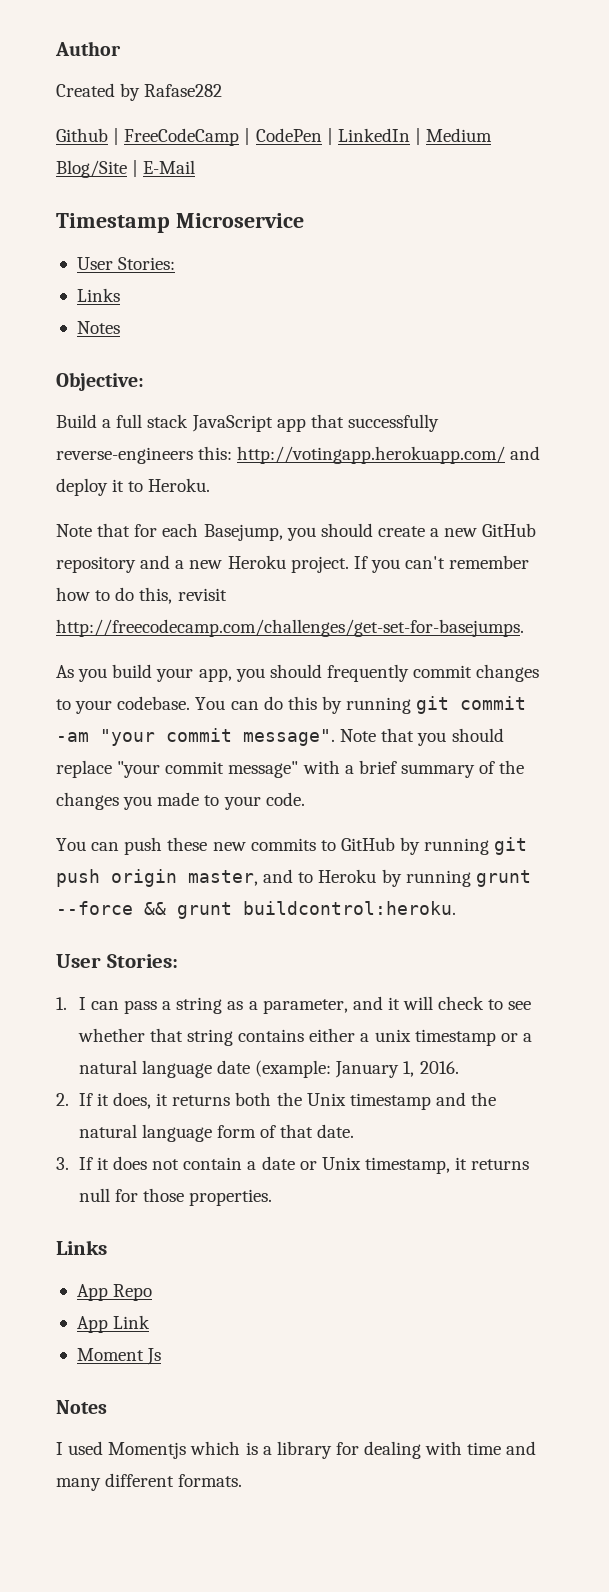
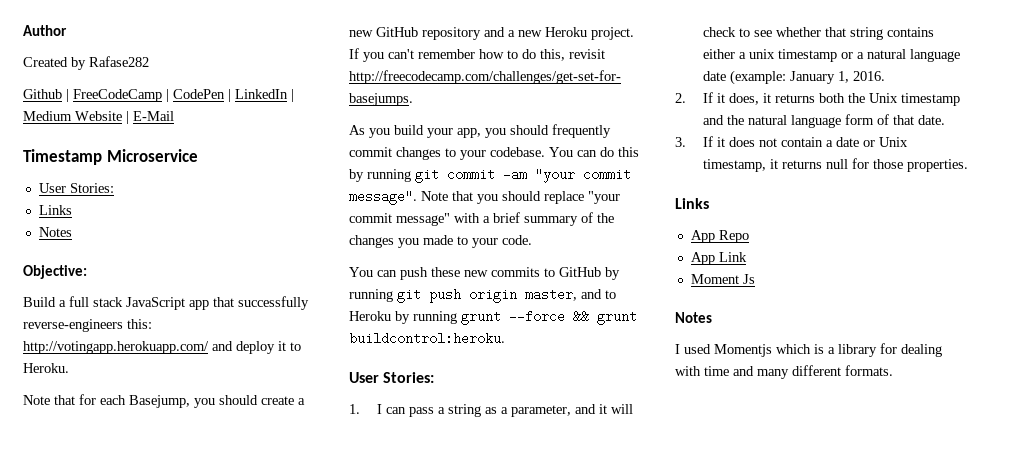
- Github | FreeCodeCamp | CodePen | LinkedIn | Medium Blog/Site | E-Mail
+ Github | FreeCodeCamp | CodePen | LinkedIn | Medium Website | E-Mail

